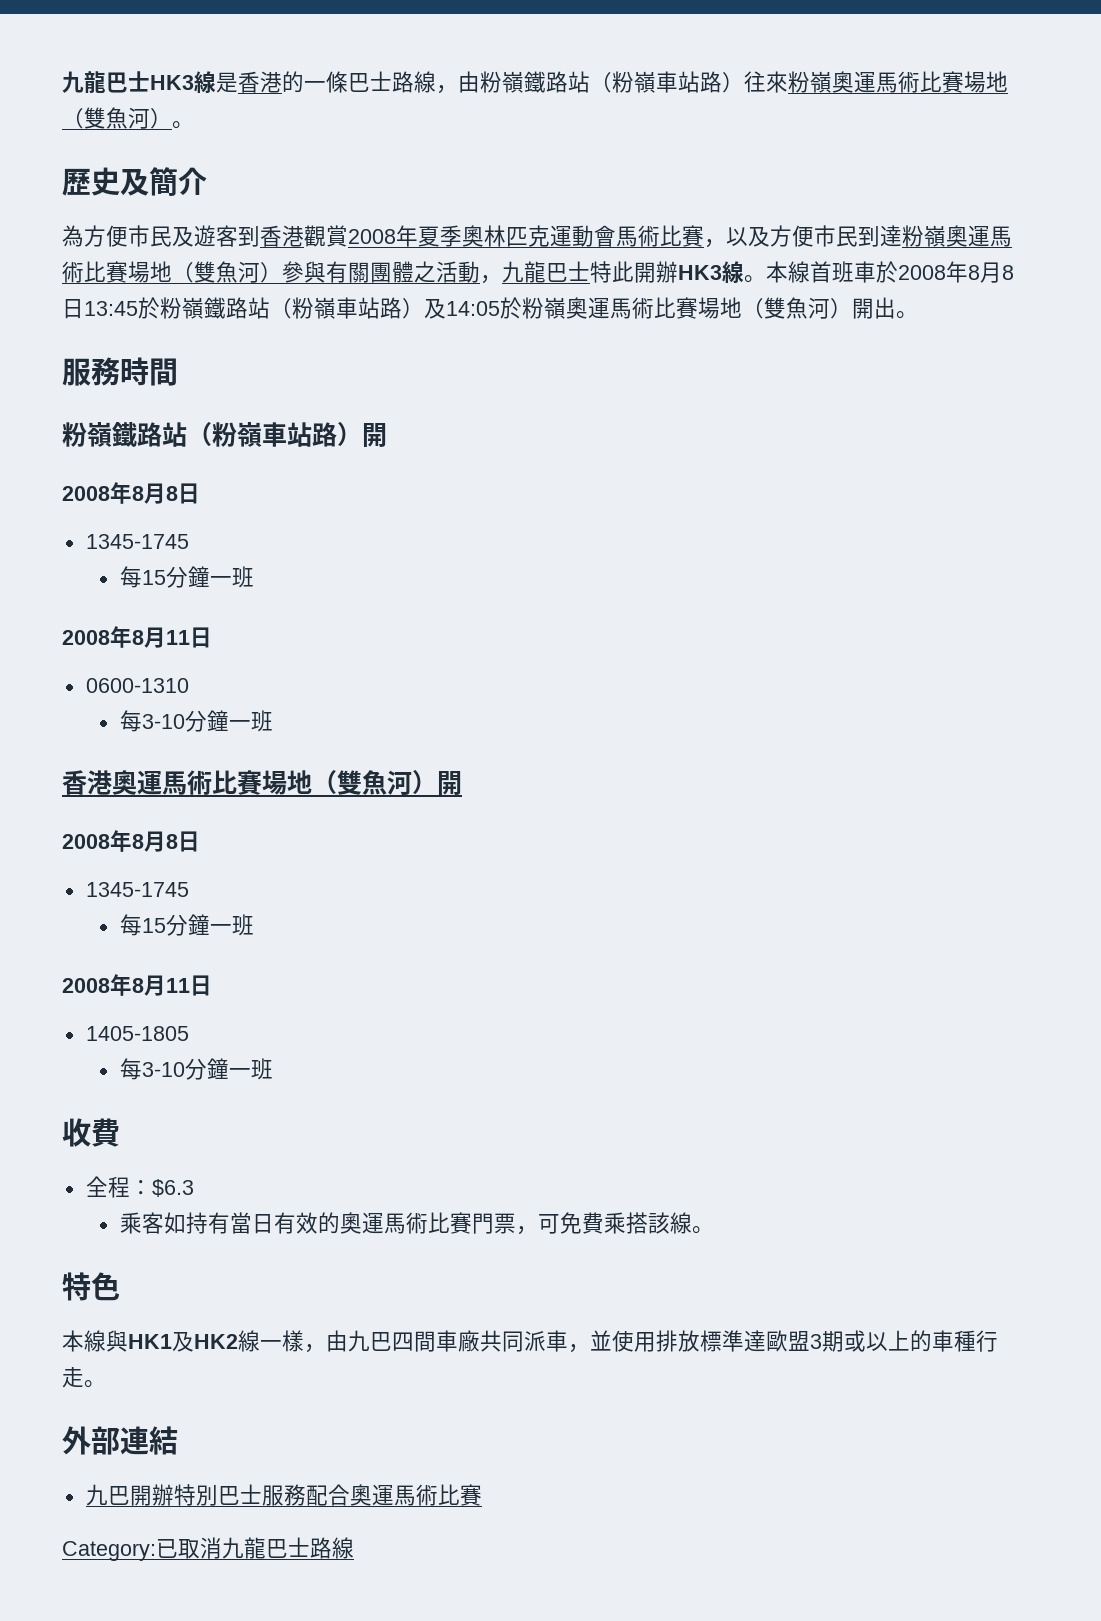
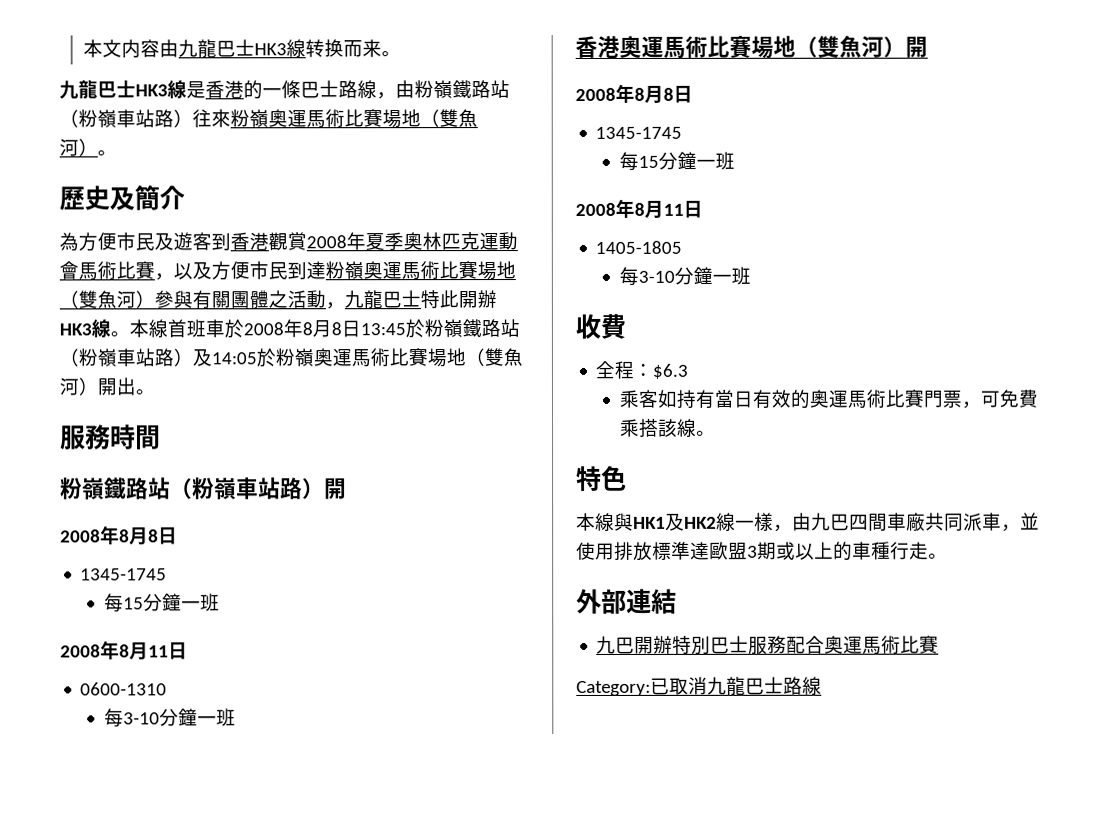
+ 本文内容由九龍巴士HK3線转换而来。

